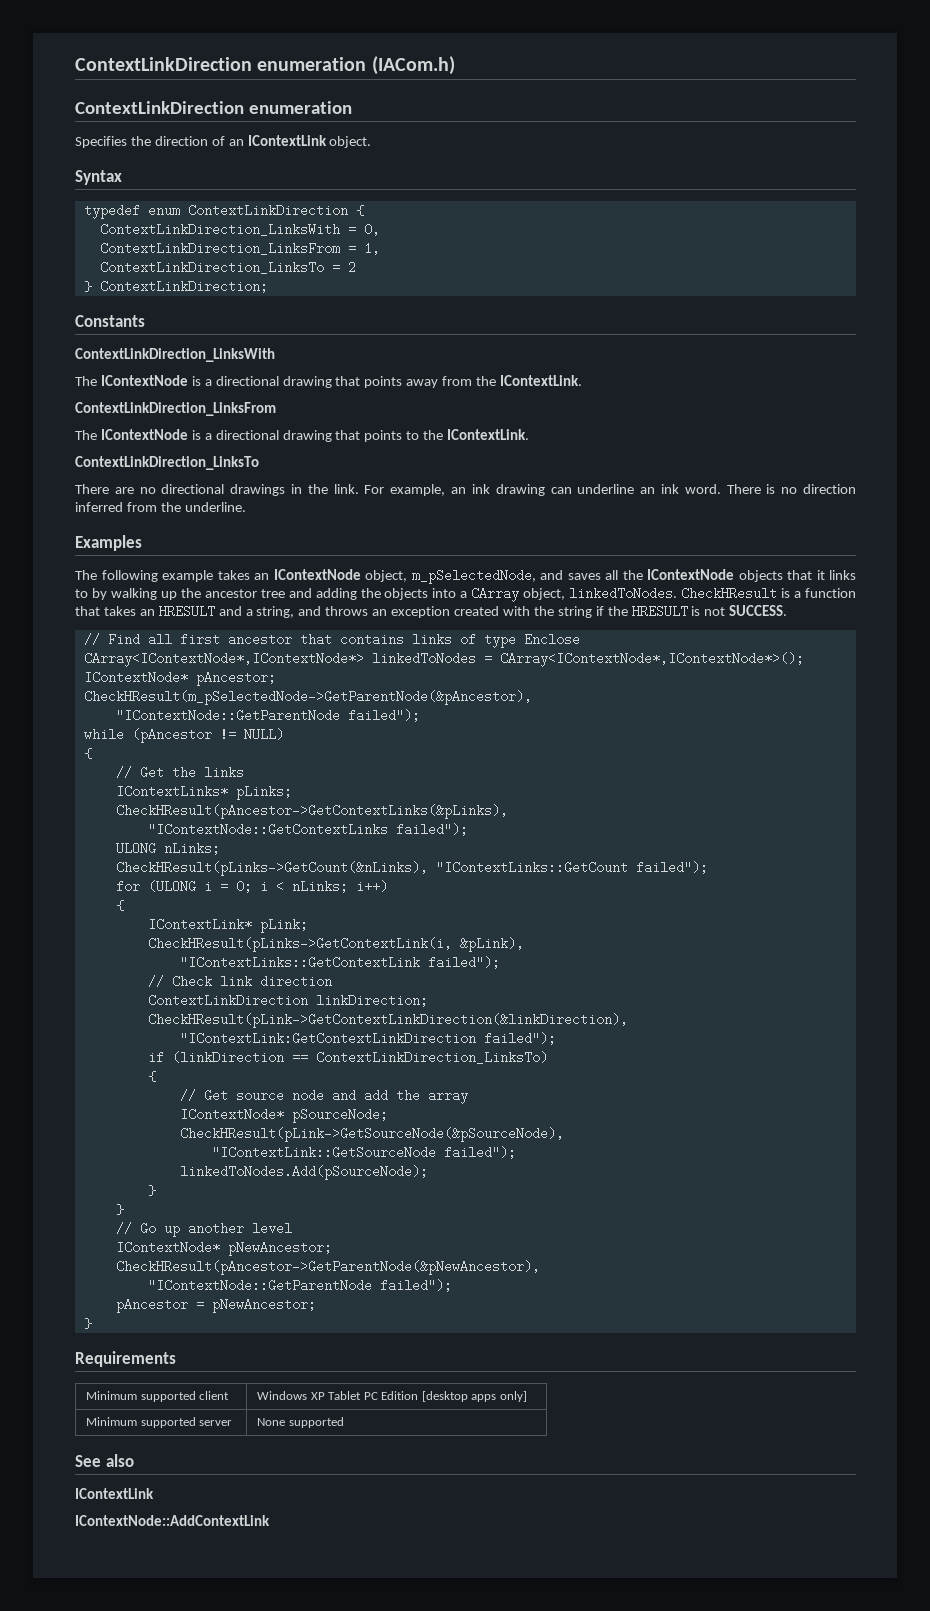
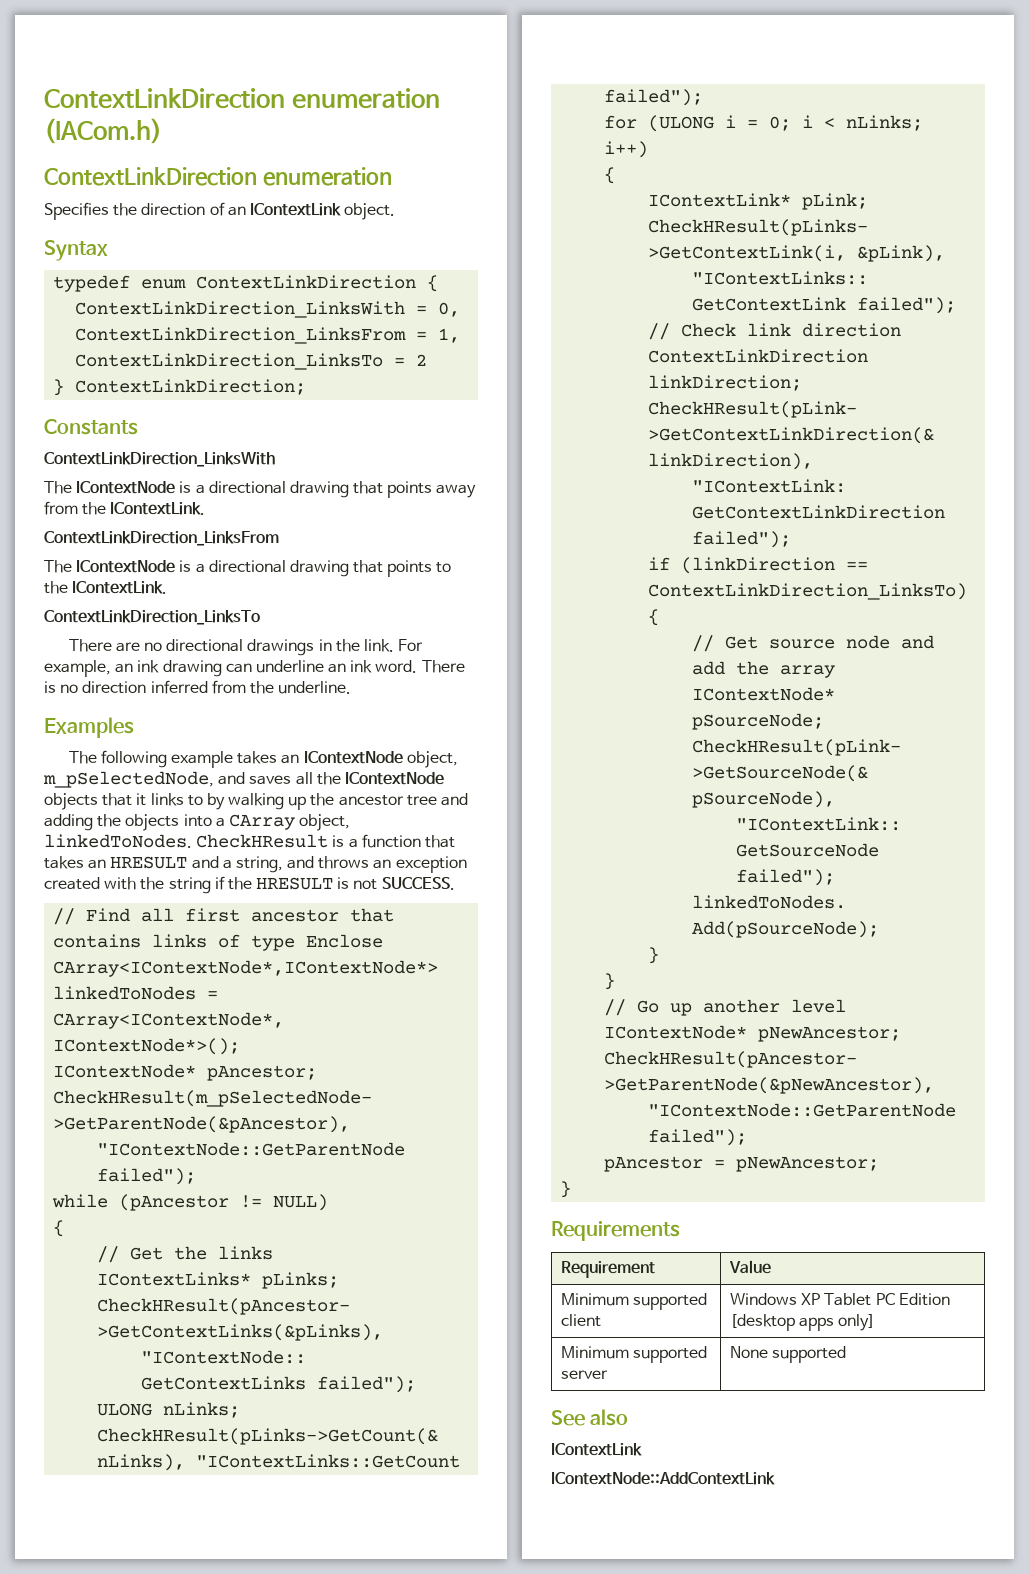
+ Requirement | Value

